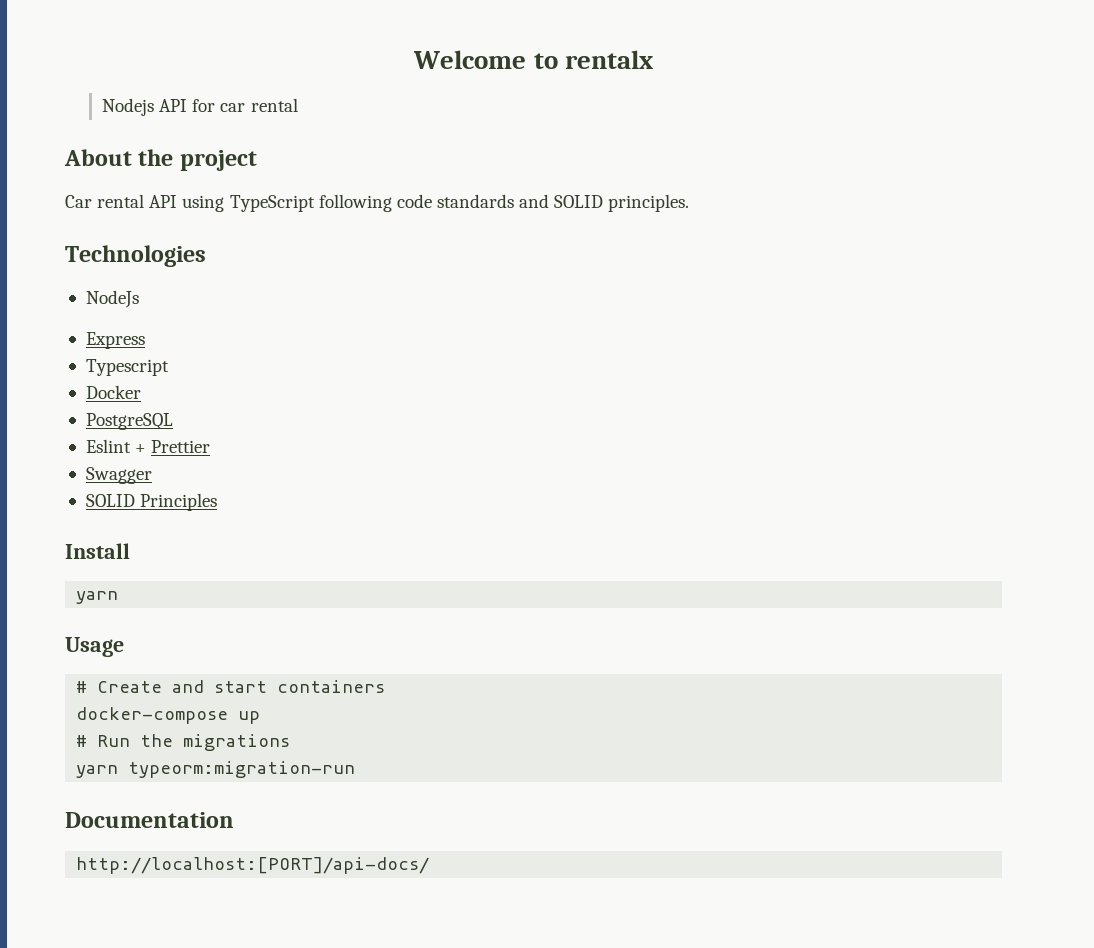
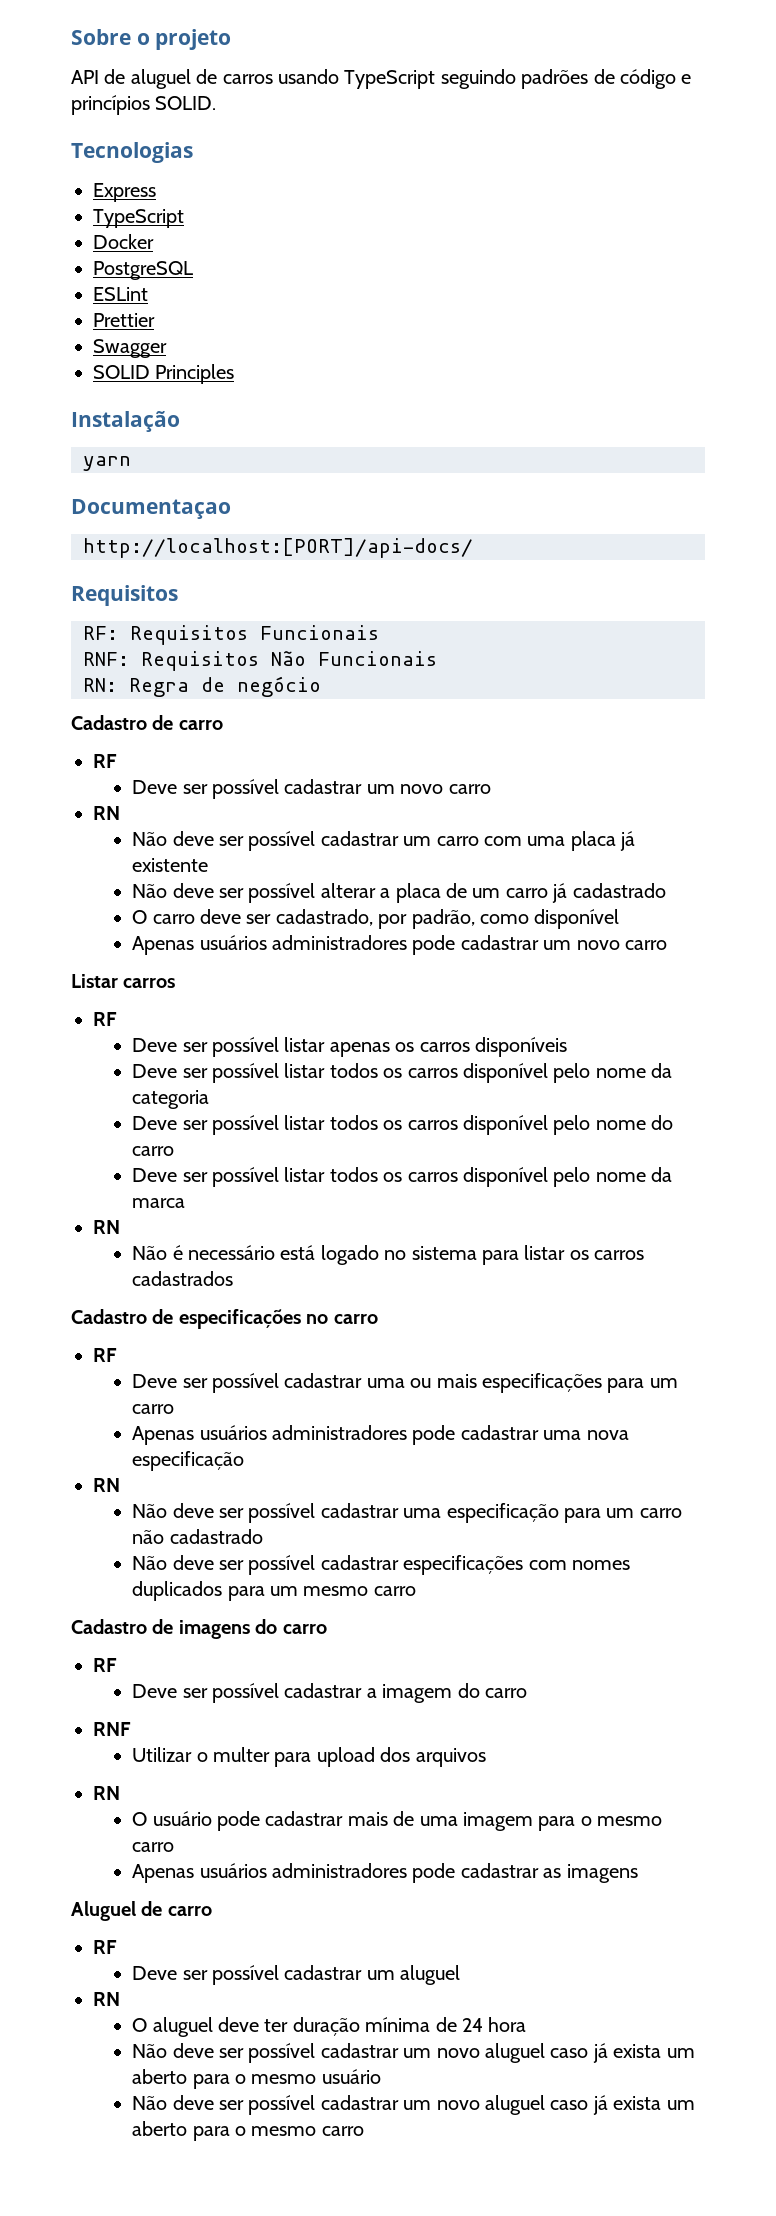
- Welcome to rentalx
- Nodejs API for car rental
- About the project
- Car rental API using TypeScript following code standards and SOLID principles.
- Technologies
- NodeJs
+ Sobre o projeto
+ API de aluguel de carros usando TypeScript seguindo padrões de código e princípios SOLID.
+ Tecnologias
  Express
- Typescript
+ TypeScript
- Eslint + Prettier
+ ESLint
+ Prettier
- Install
+ Instalação
- Usage
- # Create and start containers
- docker-compose up
- # Run the migrations
- yarn typeorm:migration-run
- Documentation
+ Documentaçao
  http://localhost:[PORT]/api-docs/
+ Requisitos
+ RF: Requisitos Funcionais
+ RNF: Requisitos Não Funcionais
+ RN: Regra de negócio
+ Cadastro de carro
+ RF
+ Deve ser possível cadastrar um novo carro
+ RN
+ Não deve ser possível cadastrar um carro com uma placa já existente
+ Não deve ser possível alterar a placa de um carro já cadastrado
+ O carro deve ser cadastrado, por padrão, como disponível
+ Apenas usuários administradores pode cadastrar um novo carro
+ Listar carros
+ RF
+ Deve ser possível listar apenas os carros disponíveis
+ Deve ser possível listar todos os carros disponível pelo nome da categoria
+ Deve ser possível listar todos os carros disponível pelo nome do carro
+ Deve ser possível listar todos os carros disponível pelo nome da marca
+ RN
+ Não é necessário está logado no sistema para listar os carros cadastrados
+ Cadastro de especificações no carro
+ RF
+ Deve ser possível cadastrar uma ou mais especificações para um carro
+ Apenas usuários administradores pode cadastrar uma nova especificação
+ RN
+ Não deve ser possível cadastrar uma especificação para um carro não cadastrado
+ Não deve ser possível cadastrar especificações com nomes duplicados para um mesmo carro
+ Cadastro de imagens do carro
+ RF
+ Deve ser possível cadastrar a imagem do carro
+ RNF
+ Utilizar o multer para upload dos arquivos
+ RN
+ O usuário pode cadastrar mais de uma imagem para o mesmo carro
+ Apenas usuários administradores pode cadastrar as imagens
+ Aluguel de carro
+ RF
+ Deve ser possível cadastrar um aluguel
+ RN
+ O aluguel deve ter duração mínima de 24 hora
+ Não deve ser possível cadastrar um novo aluguel caso já exista um aberto para o mesmo usuário
+ Não deve ser possível cadastrar um novo aluguel caso já exista um aberto para o mesmo carro

